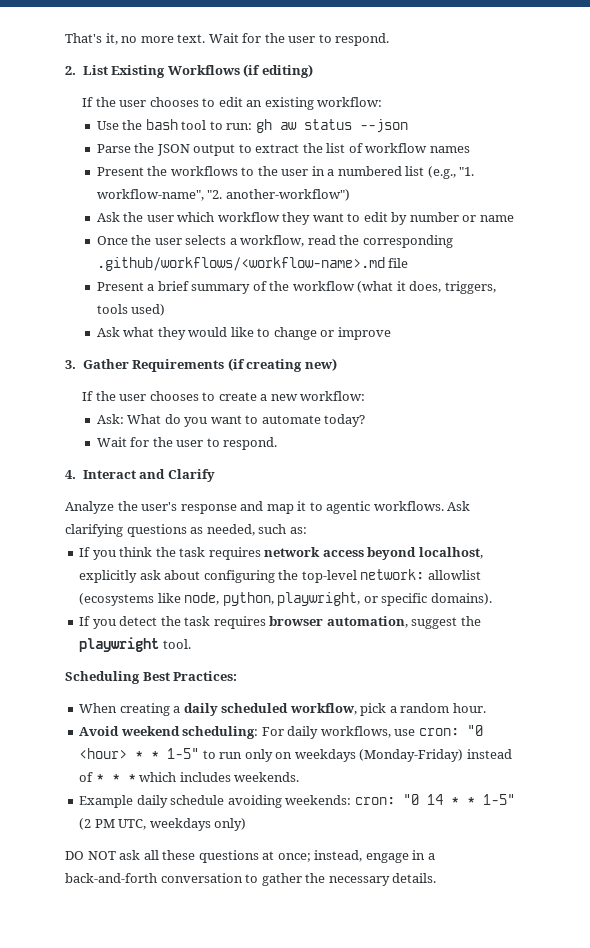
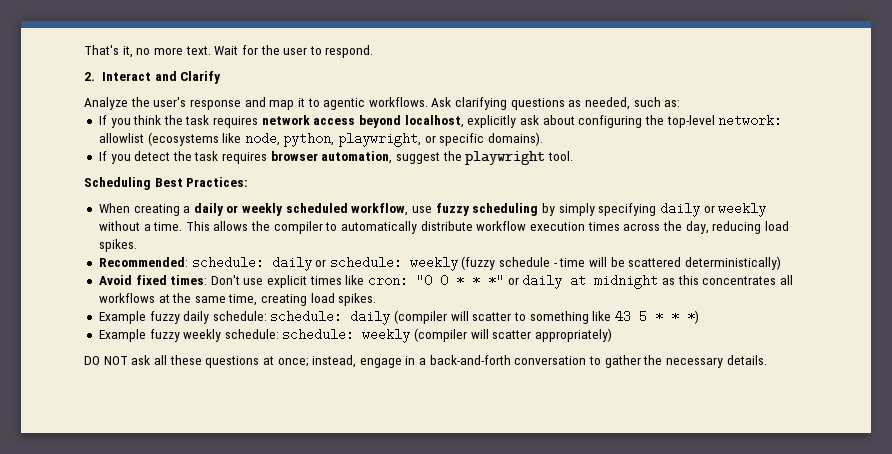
- 2. List Existing Workflows (if editing)
- If the user chooses to edit an existing workflow:
- Use the bash tool to run: gh aw status --json
- Parse the JSON output to extract the list of workflow names
- Present the workflows to the user in a numbered list (e.g., "1. workflow-name", "2. another-workflow")
- Ask the user which workflow they want to edit by number or name
- Once the user selects a workflow, read the corresponding .github/workflows/<workflow-name>.md file
- Present a brief summary of the workflow (what it does, triggers, tools used)
- Ask what they would like to change or improve
- 3. Gather Requirements (if creating new)
- If the user chooses to create a new workflow:
- Ask: What do you want to automate today?
- Wait for the user to respond.
- 4. Interact and Clarify
+ 2. Interact and Clarify
- When creating a daily scheduled workflow, pick a random hour.
- Avoid weekend scheduling: For daily workflows, use cron: "0 <hour> * * 1-5" to run only on weekdays (Monday-Friday) instead of * * * which includes weekends.
- Example daily schedule avoiding weekends: cron: "0 14 * * 1-5" (2 PM UTC, weekdays only)
+ When creating a daily or weekly scheduled workflow, use fuzzy scheduling by simply specifying daily or weekly without a time. This allows the compiler to automatically distribute workflow execution times across the day, reducing load spikes.
+ Recommended: schedule: daily or schedule: weekly (fuzzy schedule - time will be scattered deterministically)
+ Avoid fixed times: Don't use explicit times like cron: "0 0 * * *" or daily at midnight as this concentrates all workflows at the same time, creating load spikes.
+ Example fuzzy daily schedule: schedule: daily (compiler will scatter to something like 43 5 * * *)
+ Example fuzzy weekly schedule: schedule: weekly (compiler will scatter appropriately)

